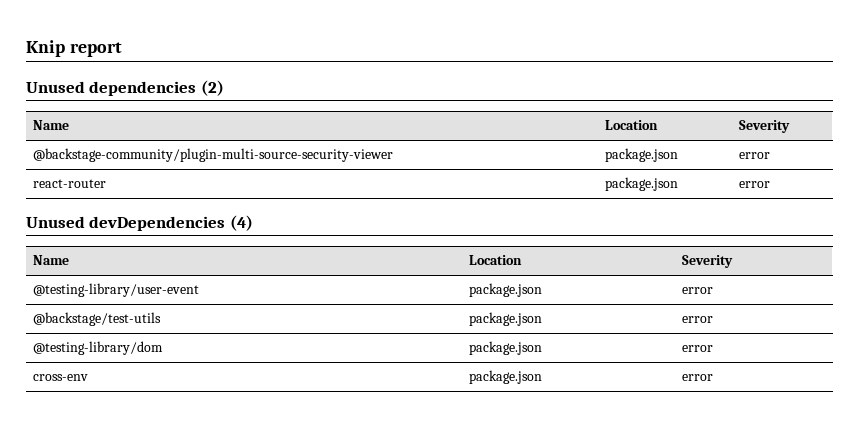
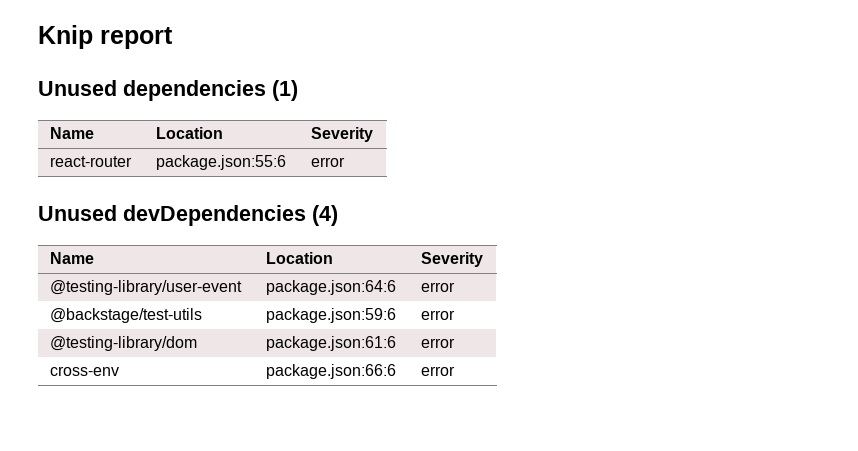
- Unused dependencies (2)
+ Unused dependencies (1)
  Name | Location | Severity
- @backstage-community/plugin-multi-source-security-viewer | package.json | error
- react-router | package.json | error
+ react-router | package.json:55:6 | error
- @testing-library/user-event | package.json | error
+ @testing-library/user-event | package.json:64:6 | error
- @backstage/test-utils | package.json | error
+ @backstage/test-utils | package.json:59:6 | error
- @testing-library/dom | package.json | error
+ @testing-library/dom | package.json:61:6 | error
- cross-env | package.json | error
+ cross-env | package.json:66:6 | error

